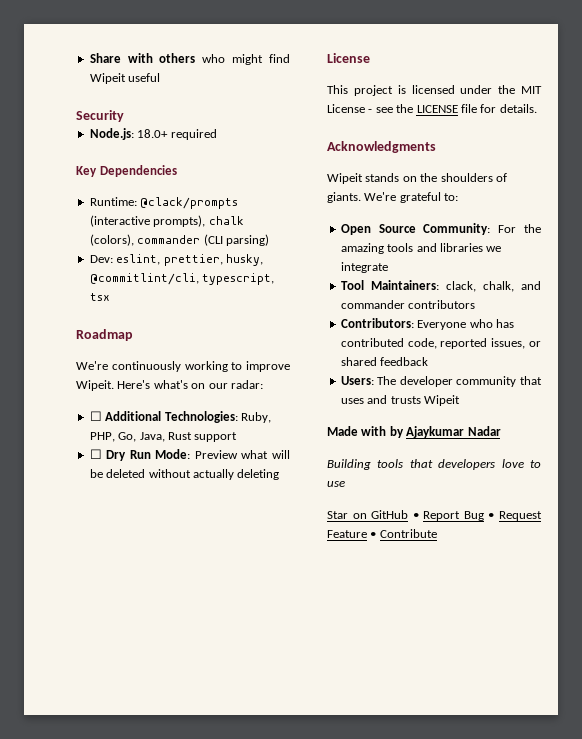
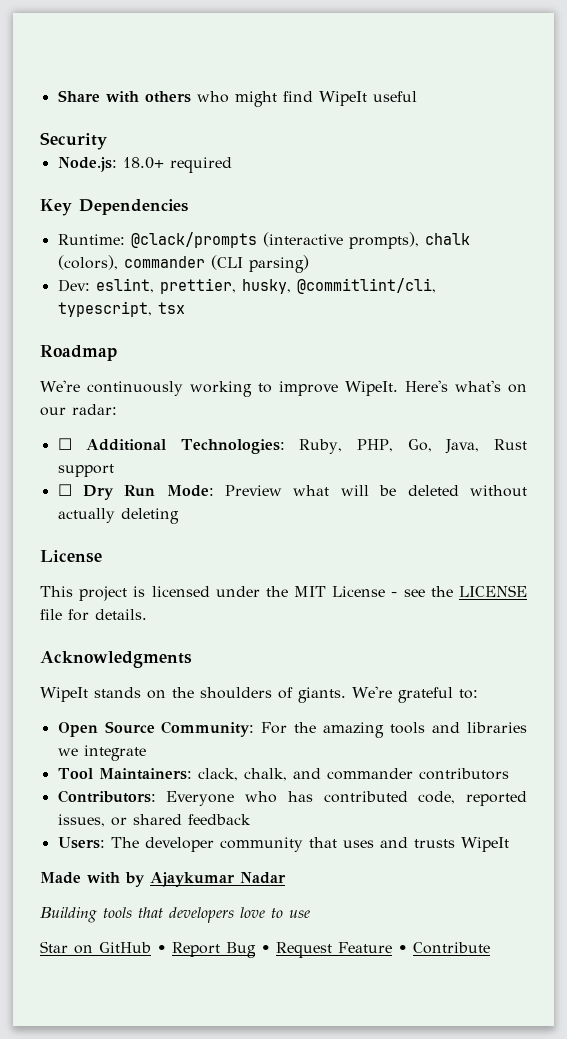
- Share with others who might find Wipeit useful
+ Share with others who might find WipeIt useful
- We're continuously working to improve Wipeit.
+ We're continuously working to improve WipeIt.
- Wipeit stands on the shoulders of giants.
+ WipeIt stands on the shoulders of giants.
- Users: The developer community that uses and trusts Wipeit
+ Users: The developer community that uses and trusts WipeIt

